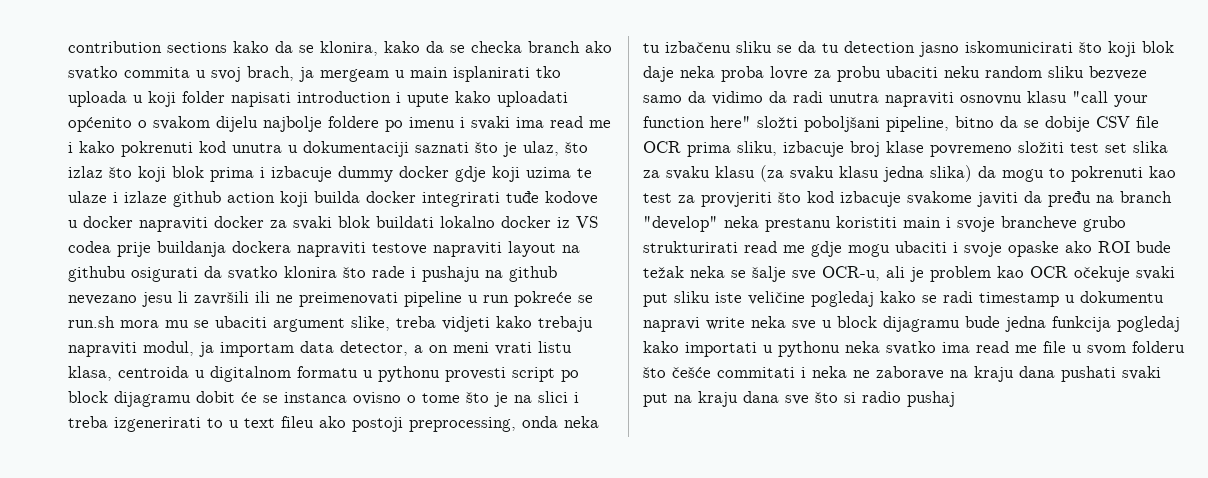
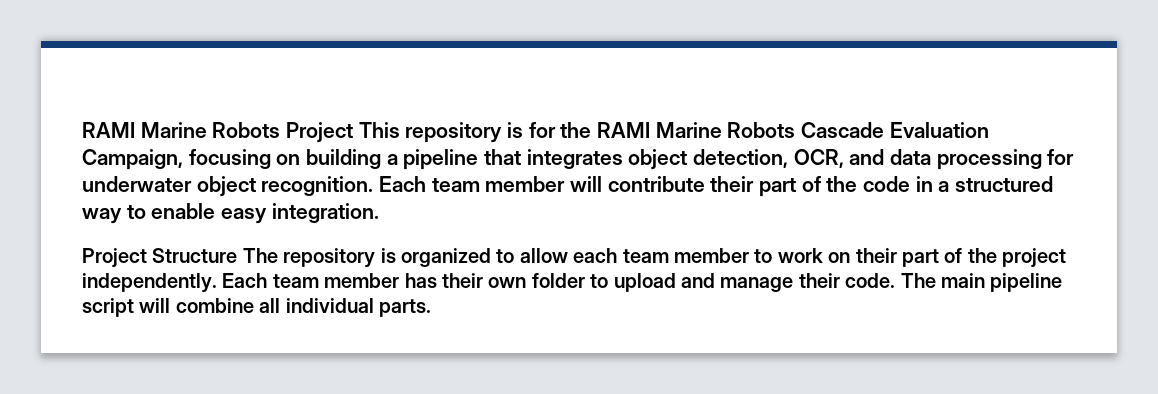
- contribution sections kako da se klonira, kako da se checka branch ako svatko commita u svoj brach, ja mergeam u main isplanirati tko uploada u koji folder napisati introduction i upute kako uploadati općenito o svakom dijelu najbolje foldere po imenu i svaki ima read me i kako pokrenuti kod unutra u dokumentaciji saznati što je ulaz, što izlaz što koji blok prima i izbacuje dummy docker gdje koji uzima te ulaze i izlaze github action koji builda docker integrirati tuđe kodove u docker napraviti docker za svaki blok buildati lokalno docker iz VS codea prije buildanja dockera napraviti testove napraviti layout na githubu osigurati da svatko klonira što rade i pushaju na github nevezano jesu li završili ili ne preimenovati pipeline u run pokreće se run.sh mora mu se ubaciti argument slike, treba vidjeti kako trebaju napraviti modul, ja importam data detector, a on meni vrati listu klasa, centroida u digitalnom formatu u pythonu provesti script po block dijagramu dobit će se instanca ovisno o tome što je na slici i treba izgenerirati to u text fileu ako postoji preprocessing, onda neka tu izbačenu sliku se da tu detection jasno iskomunicirati što koji blok daje neka proba lovre za probu ubaciti neku random sliku bezveze samo da vidimo da radi unutra napraviti osnovnu klasu "call your function here" složti poboljšani pipeline, bitno da se dobije CSV file OCR prima sliku, izbacuje broj klase povremeno složiti test set slika za svaku klasu (za svaku klasu jedna slika) da mogu to pokrenuti kao test za provjeriti što kod izbacuje svakome javiti da pređu na branch "develop" neka prestanu koristiti main i svoje brancheve grubo strukturirati read me gdje mogu ubaciti i svoje opaske ako ROI bude težak neka se šalje sve OCR-u, ali je problem kao OCR očekuje svaki put sliku iste veličine pogledaj kako se radi timestamp u dokumentu napravi write neka sve u block dijagramu bude jedna funkcija pogledaj kako importati u pythonu neka svatko ima read me file u svom folderu što češće commitati i neka ne zaborave na kraju dana pushati svaki put na kraju dana sve što si radio pushaj
+ RAMI Marine Robots Project This repository is for the RAMI Marine Robots Cascade Evaluation Campaign, focusing on building a pipeline that integrates object detection, OCR, and data processing for underwater object recognition. Each team member will contribute their part of the code in a structured way to enable easy integration.
+ Project Structure The repository is organized to allow each team member to work on their part of the project independently. Each team member has their own folder to upload and manage their code. The main pipeline script will combine all individual parts.

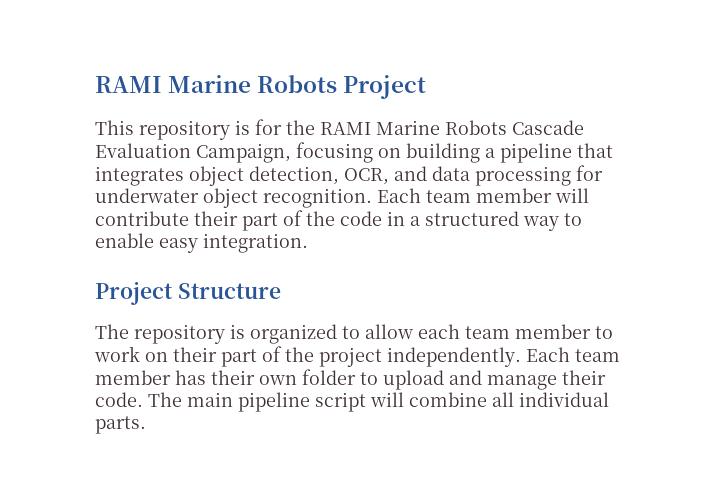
- RAMI Marine Robots Project This repository is for the RAMI Marine Robots Cascade Evaluation Campaign, focusing on building a pipeline that integrates object detection, OCR, and data processing for underwater object recognition.
+ RAMI Marine Robots Project
+ This repository is for the RAMI Marine Robots Cascade Evaluation Campaign, focusing on building a pipeline that integrates object detection, OCR, and data processing for underwater object recognition.
- Project Structure The repository is organized to allow each team member to work on their part of the project independently.
+ Project Structure
+ The repository is organized to allow each team member to work on their part of the project independently.

